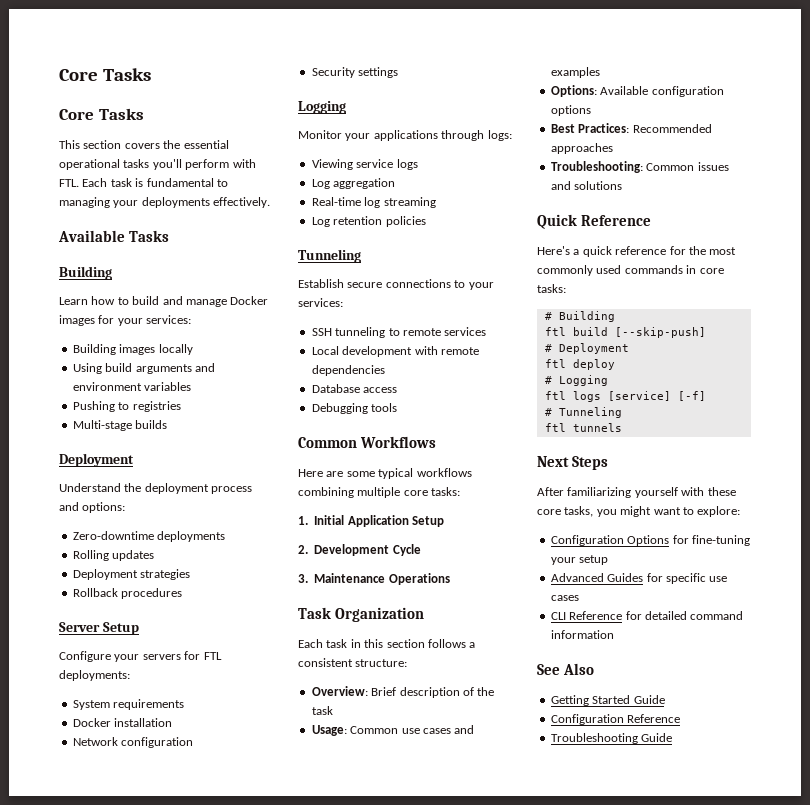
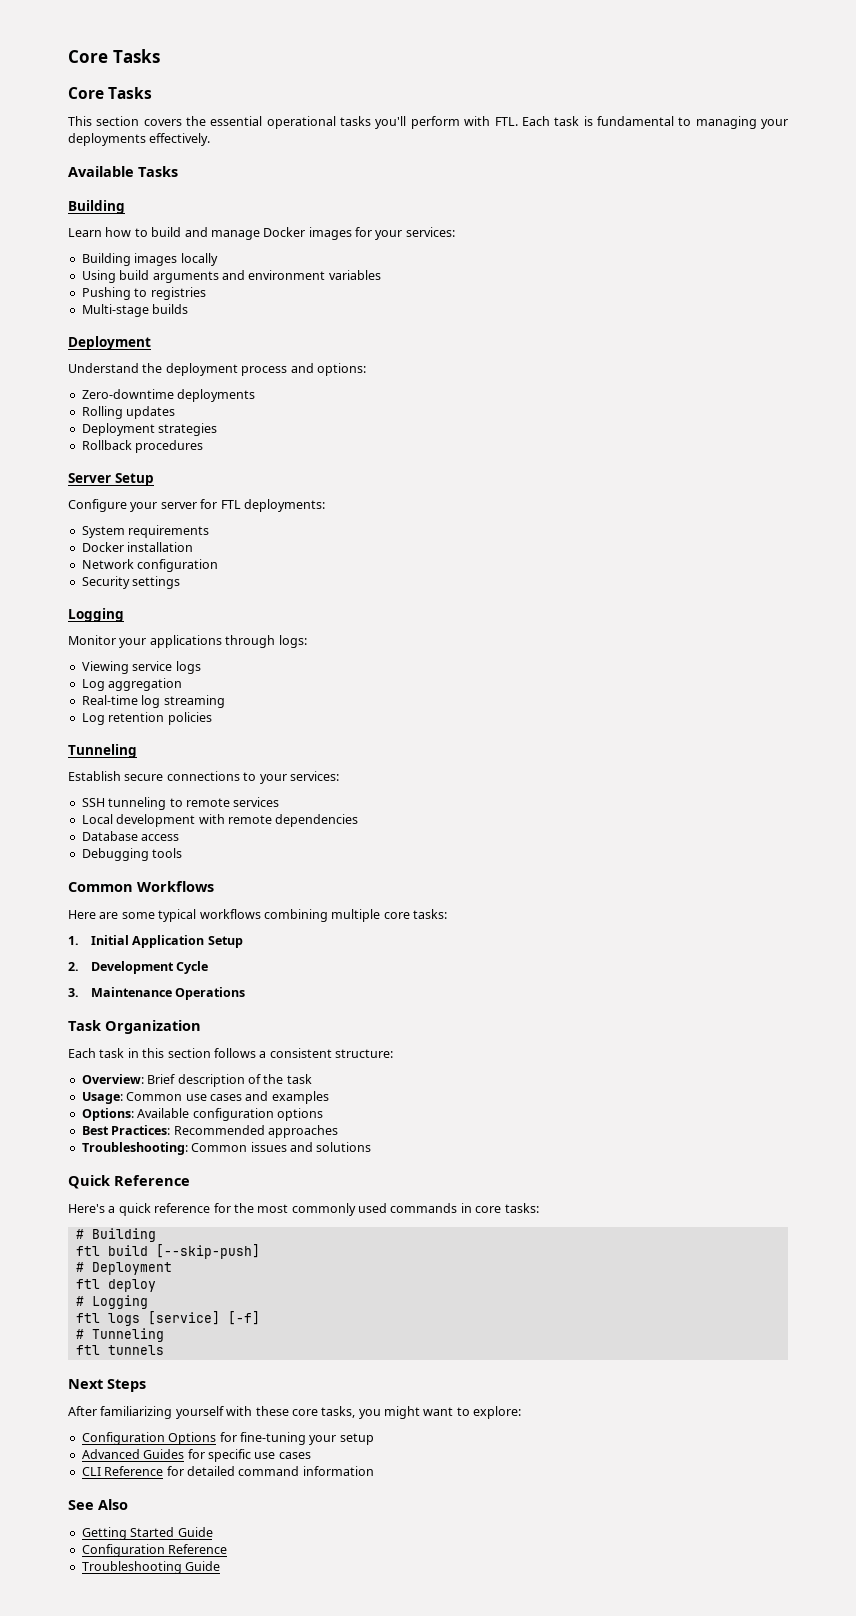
- Configure your servers for FTL deployments:
+ Configure your server for FTL deployments:

